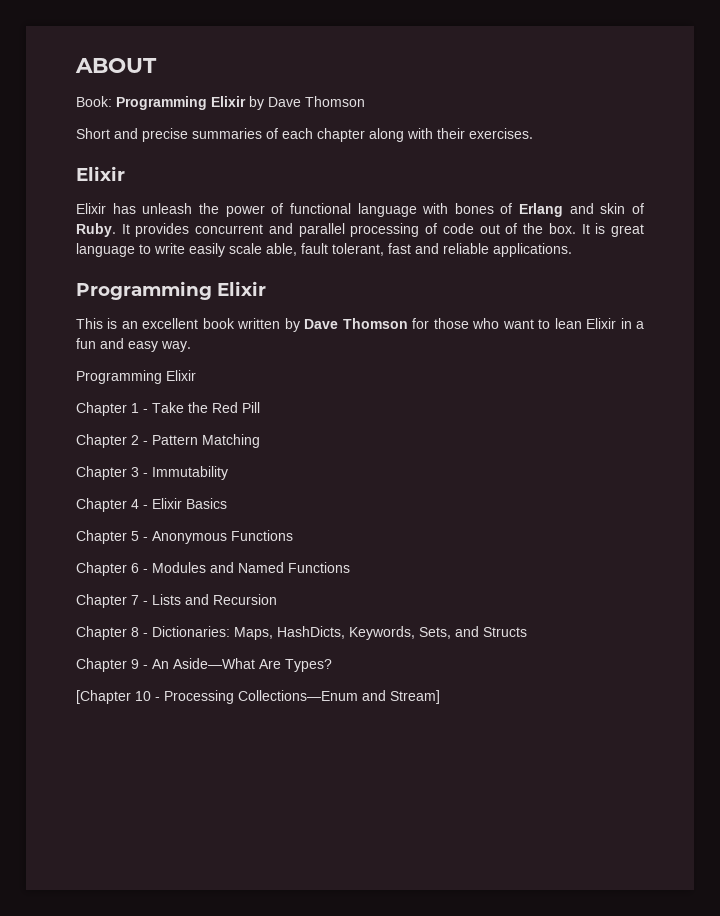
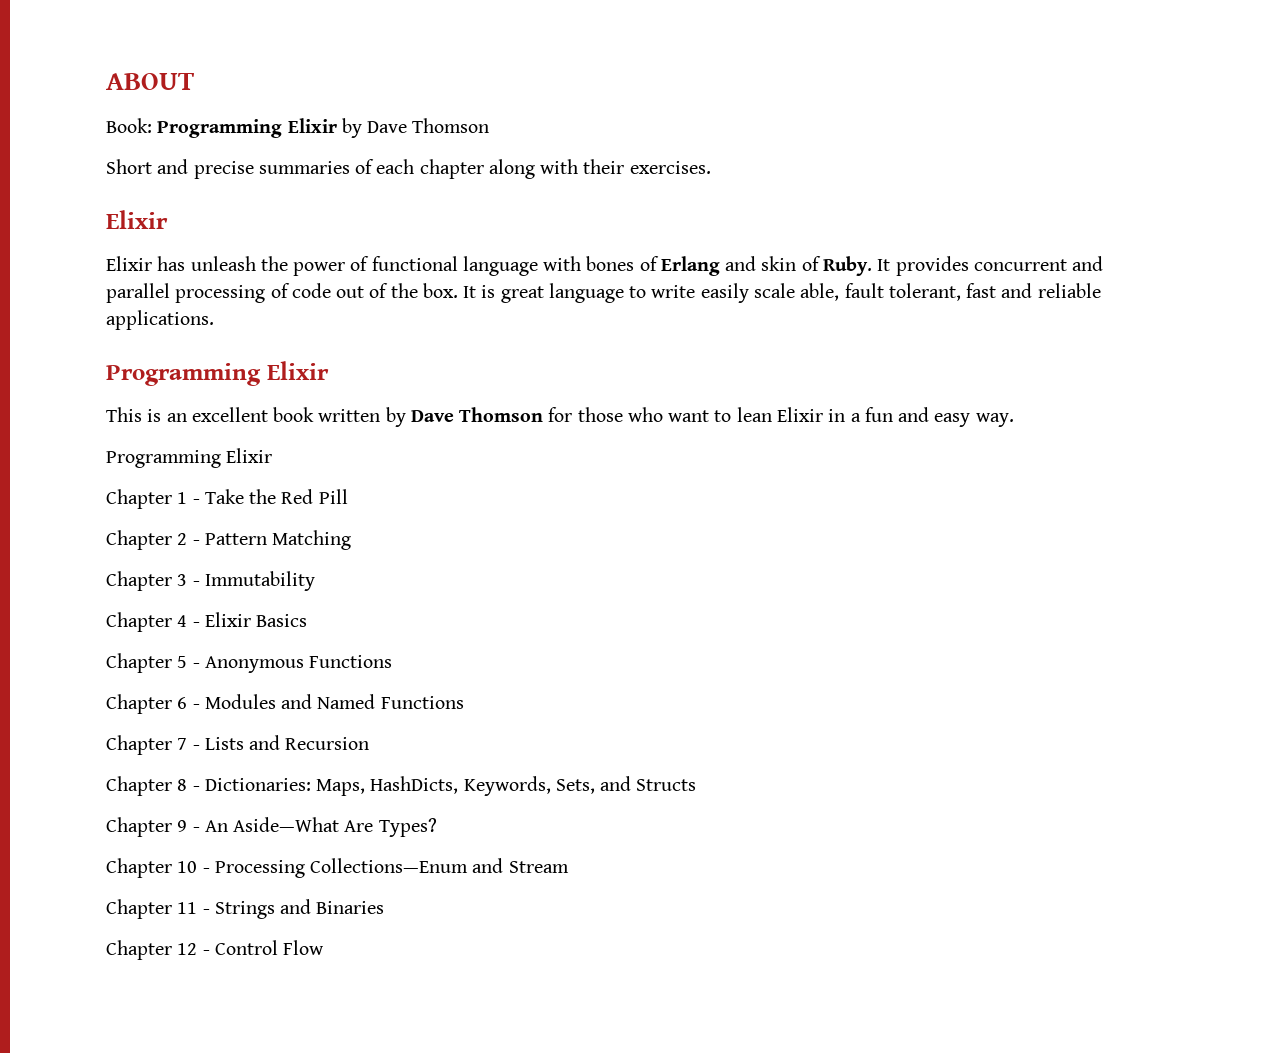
- [Chapter 10 - Processing Collections—Enum and Stream]
+ Chapter 10 - Processing Collections—Enum and Stream
+ Chapter 11 - Strings and Binaries
+ Chapter 12 - Control Flow

